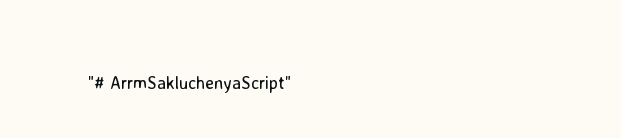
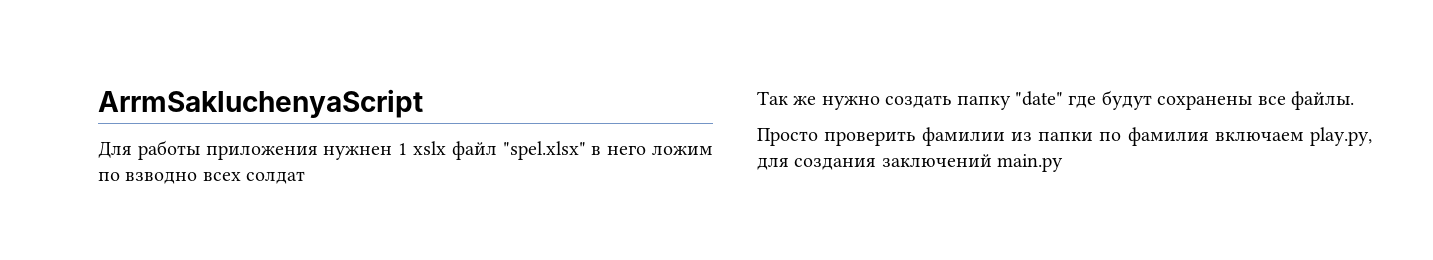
- "# ArrmSakluchenyaScript"
+ ArrmSakluchenyaScript
+ Для работы приложения нужнен 1 xslx файл "spel.xlsx" в него ложим по взводно всех солдат
+ Так же нужно создать папку "date" где будут сохранены все файлы.
+ Просто проверить фамилии из папки по фамилия включаем play.py, для создания заключений main.py

